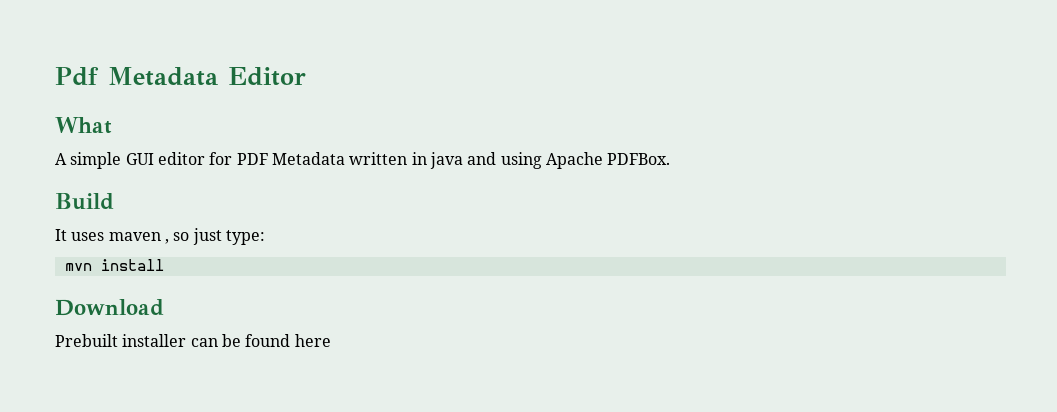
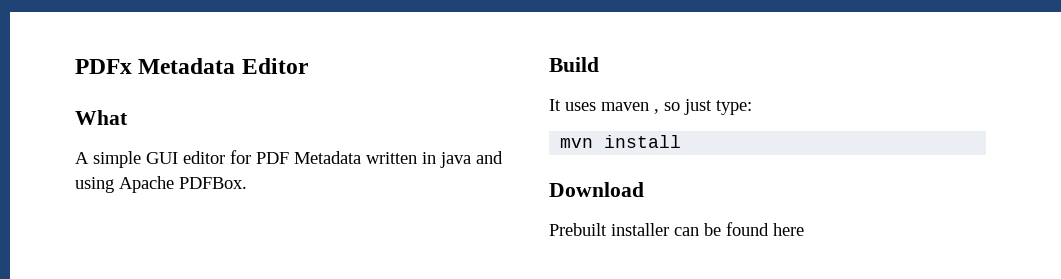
- Pdf Metadata Editor
+ PDFx Metadata Editor

